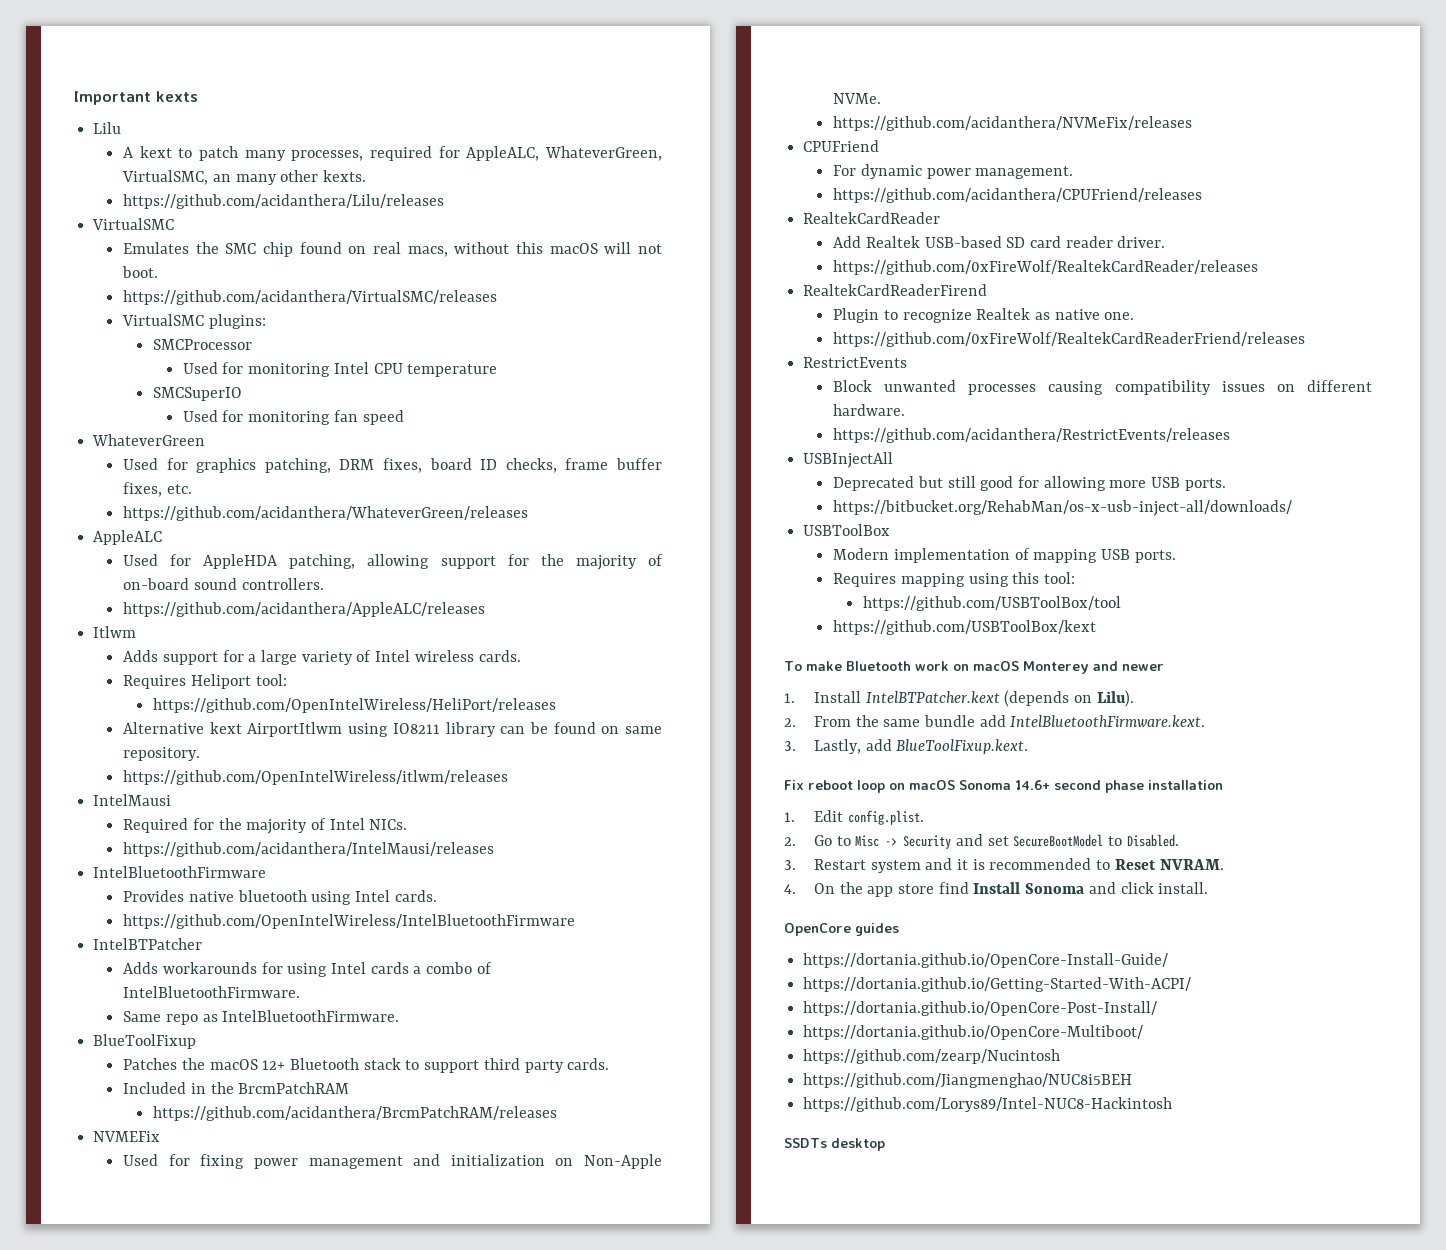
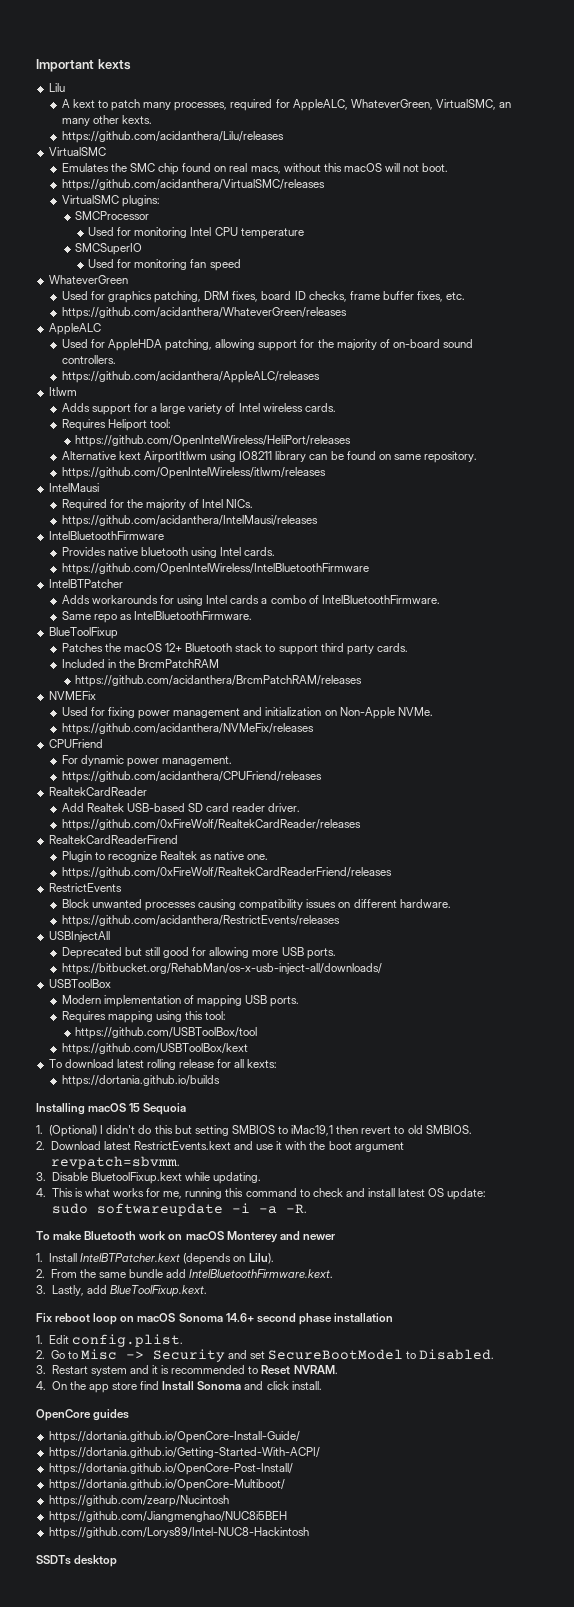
+ To download latest rolling release for all kexts:
+ https://dortania.github.io/builds
+ Installing macOS 15 Sequoia
+ 1. (Optional) I didn't do this but setting SMBIOS to iMac19,1 then revert to old SMBIOS.
+ 2. Download latest RestrictEvents.kext and use it with the boot argument revpatch=sbvmm.
+ 3. Disable BluetoolFixup.kext while updating.
+ 4. This is what works for me, running this command to check and install latest OS update: sudo softwareupdate -i -a -R.

